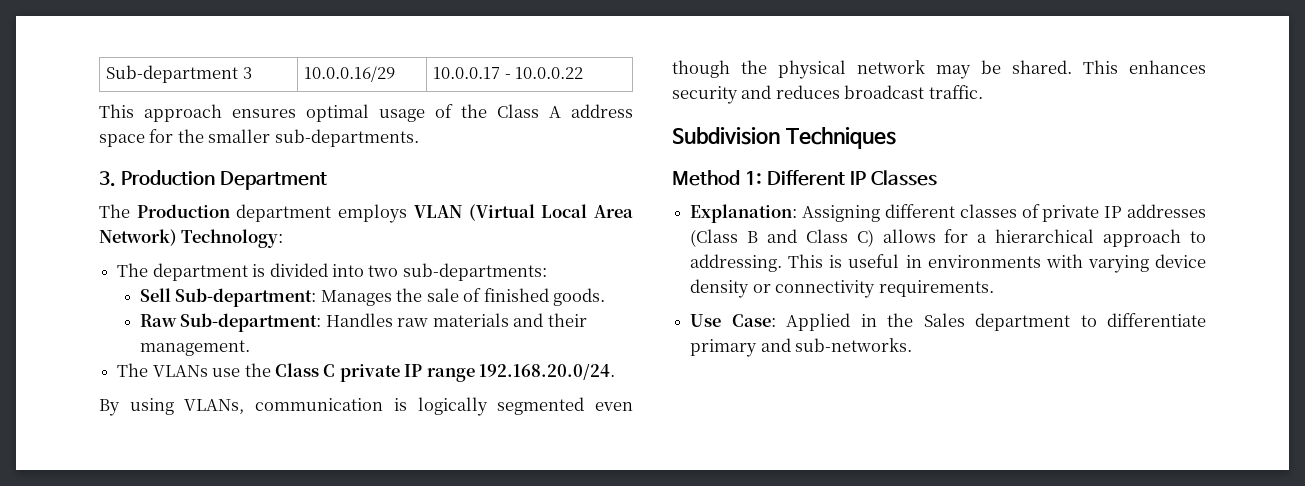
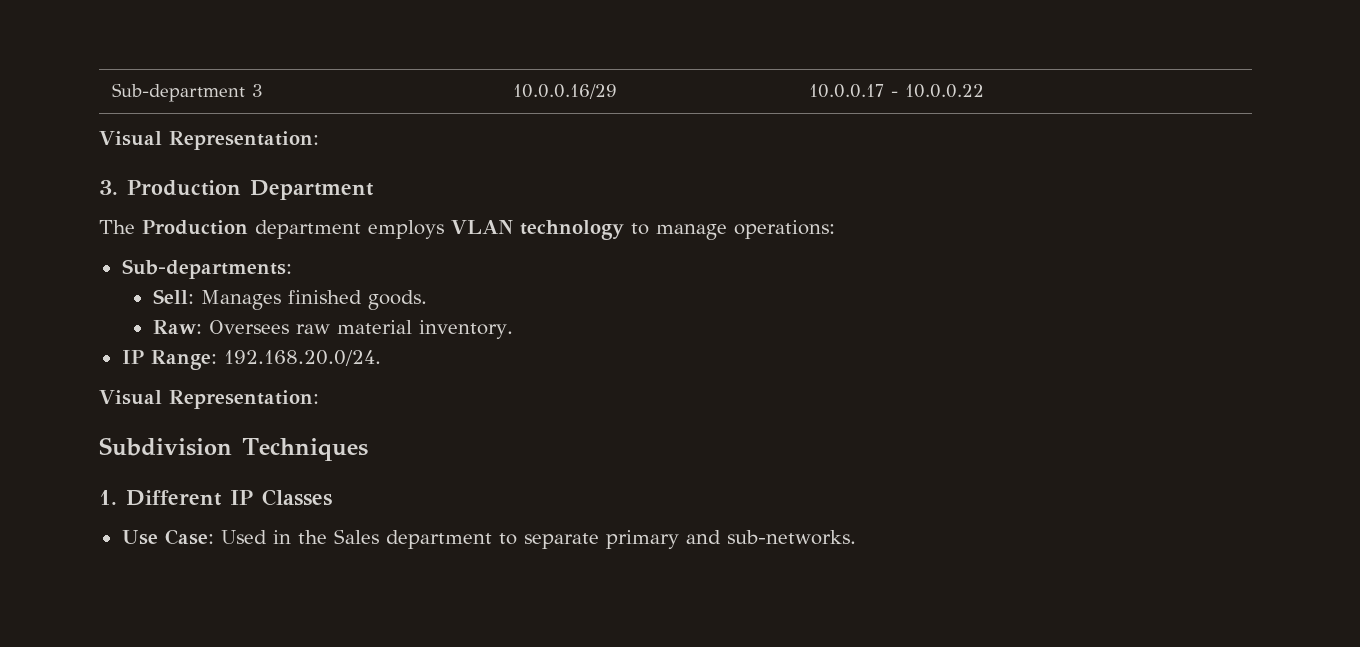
  Sub-department 3 | 10.0.0.16/29 | 10.0.0.17 - 10.0.0.22
- This approach ensures optimal usage of the Class A address space for the smaller sub-departments.
+ Visual Representation:
- The Production department employs VLAN (Virtual Local Area Network) Technology:
- The department is divided into two sub-departments:
- Sell Sub-department: Manages the sale of finished goods.
- Raw Sub-department: Handles raw materials and their management.
- The VLANs use the Class C private IP range 192.168.20.0/24.
- By using VLANs, communication is logically segmented even though the physical network may be shared. This enhances security and reduces broadcast traffic.
+ The Production department employs VLAN technology to manage operations:
+ Sub-departments:
+ Sell: Manages finished goods.
+ Raw: Oversees raw material inventory.
+ IP Range: 192.168.20.0/24.
+ Visual Representation:
- Method 1: Different IP Classes
+ 1. Different IP Classes
- Explanation: Assigning different classes of private IP addresses (Class B and Class C) allows for a hierarchical approach to addressing. This is useful in environments with varying device density or connectivity requirements.
- Use Case: Applied in the Sales department to differentiate primary and sub-networks.
+ Use Case: Used in the Sales department to separate primary and sub-networks.

